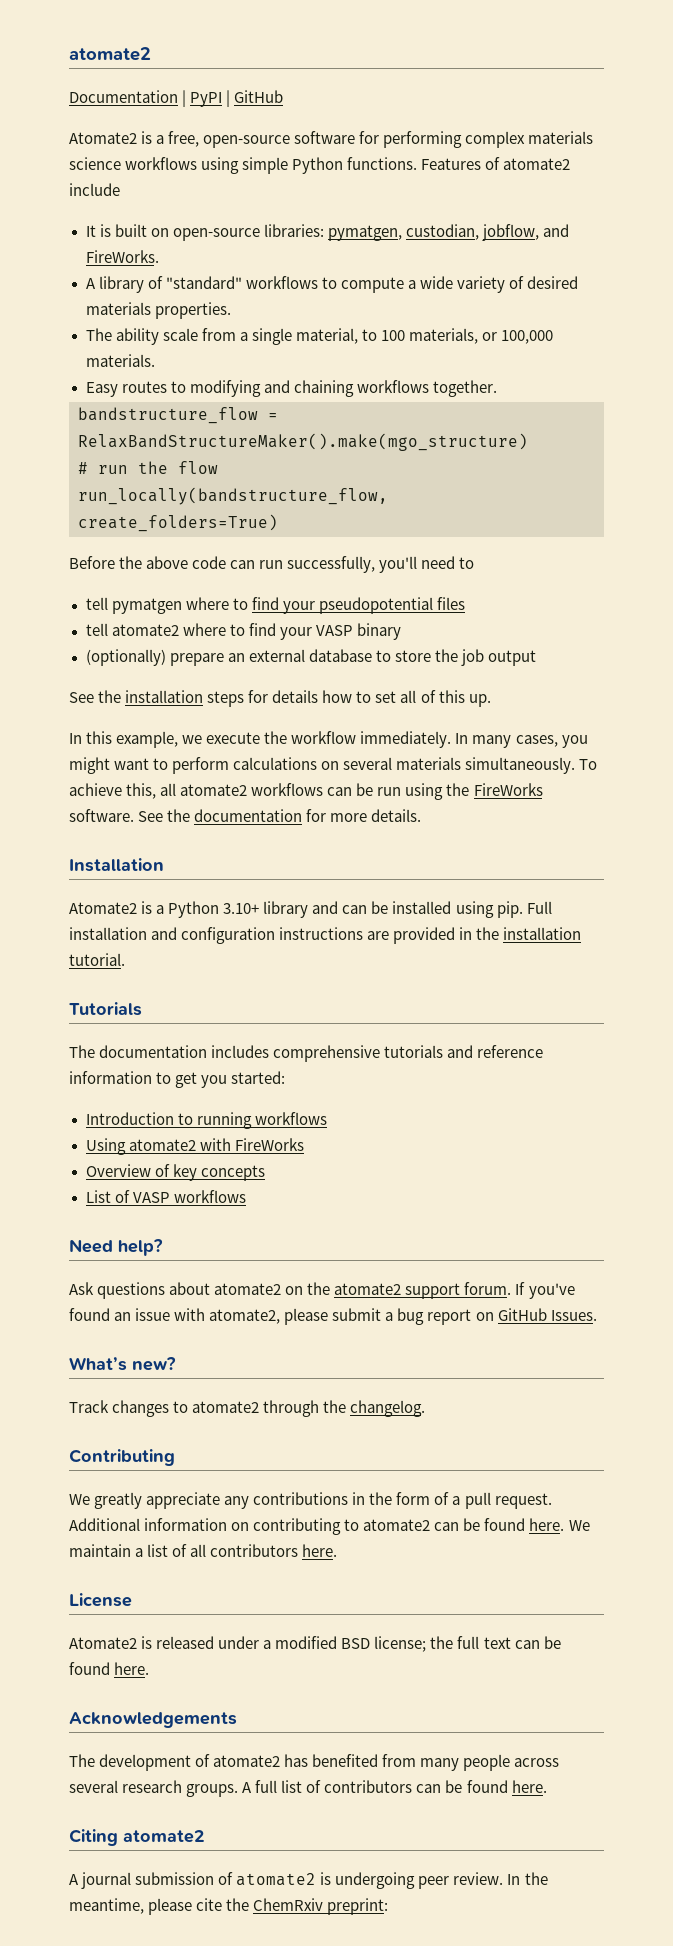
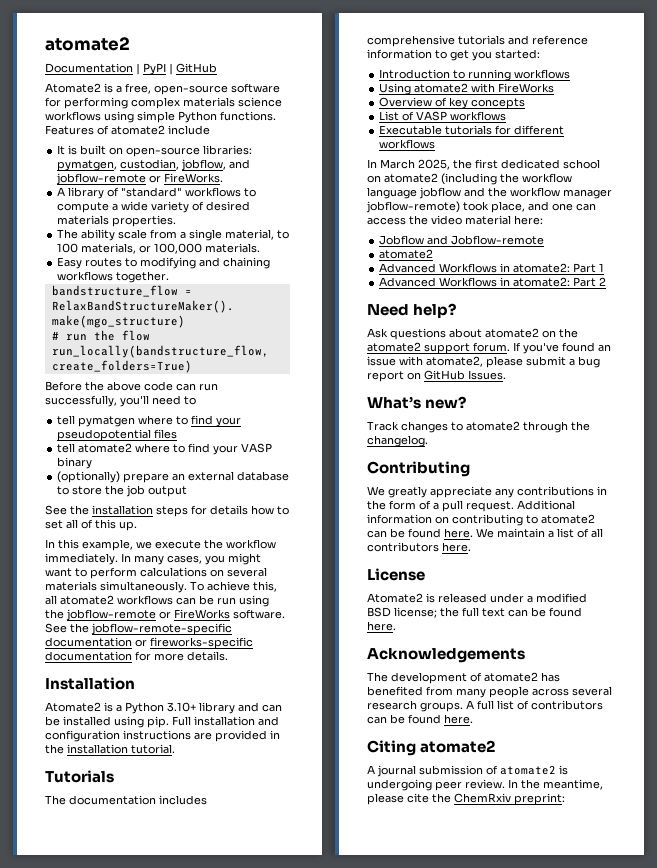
- It is built on open-source libraries: pymatgen, custodian, jobflow, and FireWorks.
+ It is built on open-source libraries: pymatgen, custodian, jobflow, and jobflow-remote or FireWorks.
- To achieve this, all atomate2 workflows can be run using the FireWorks software.
+ To achieve this, all atomate2 workflows can be run using the jobflow-remote or FireWorks software.
- See the documentation for more details.
+ See the jobflow-remote-specific documentation or fireworks-specific documentation for more details.
+ Executable tutorials for different workflows
+ In March 2025, the first dedicated school on atomate2 (including the workflow language jobflow and the workflow manager jobflow-remote) took place, and one can access the video material here:
+ Jobflow and Jobflow-remote
+ atomate2
+ Advanced Workflows in atomate2: Part 1
+ Advanced Workflows in atomate2: Part 2

